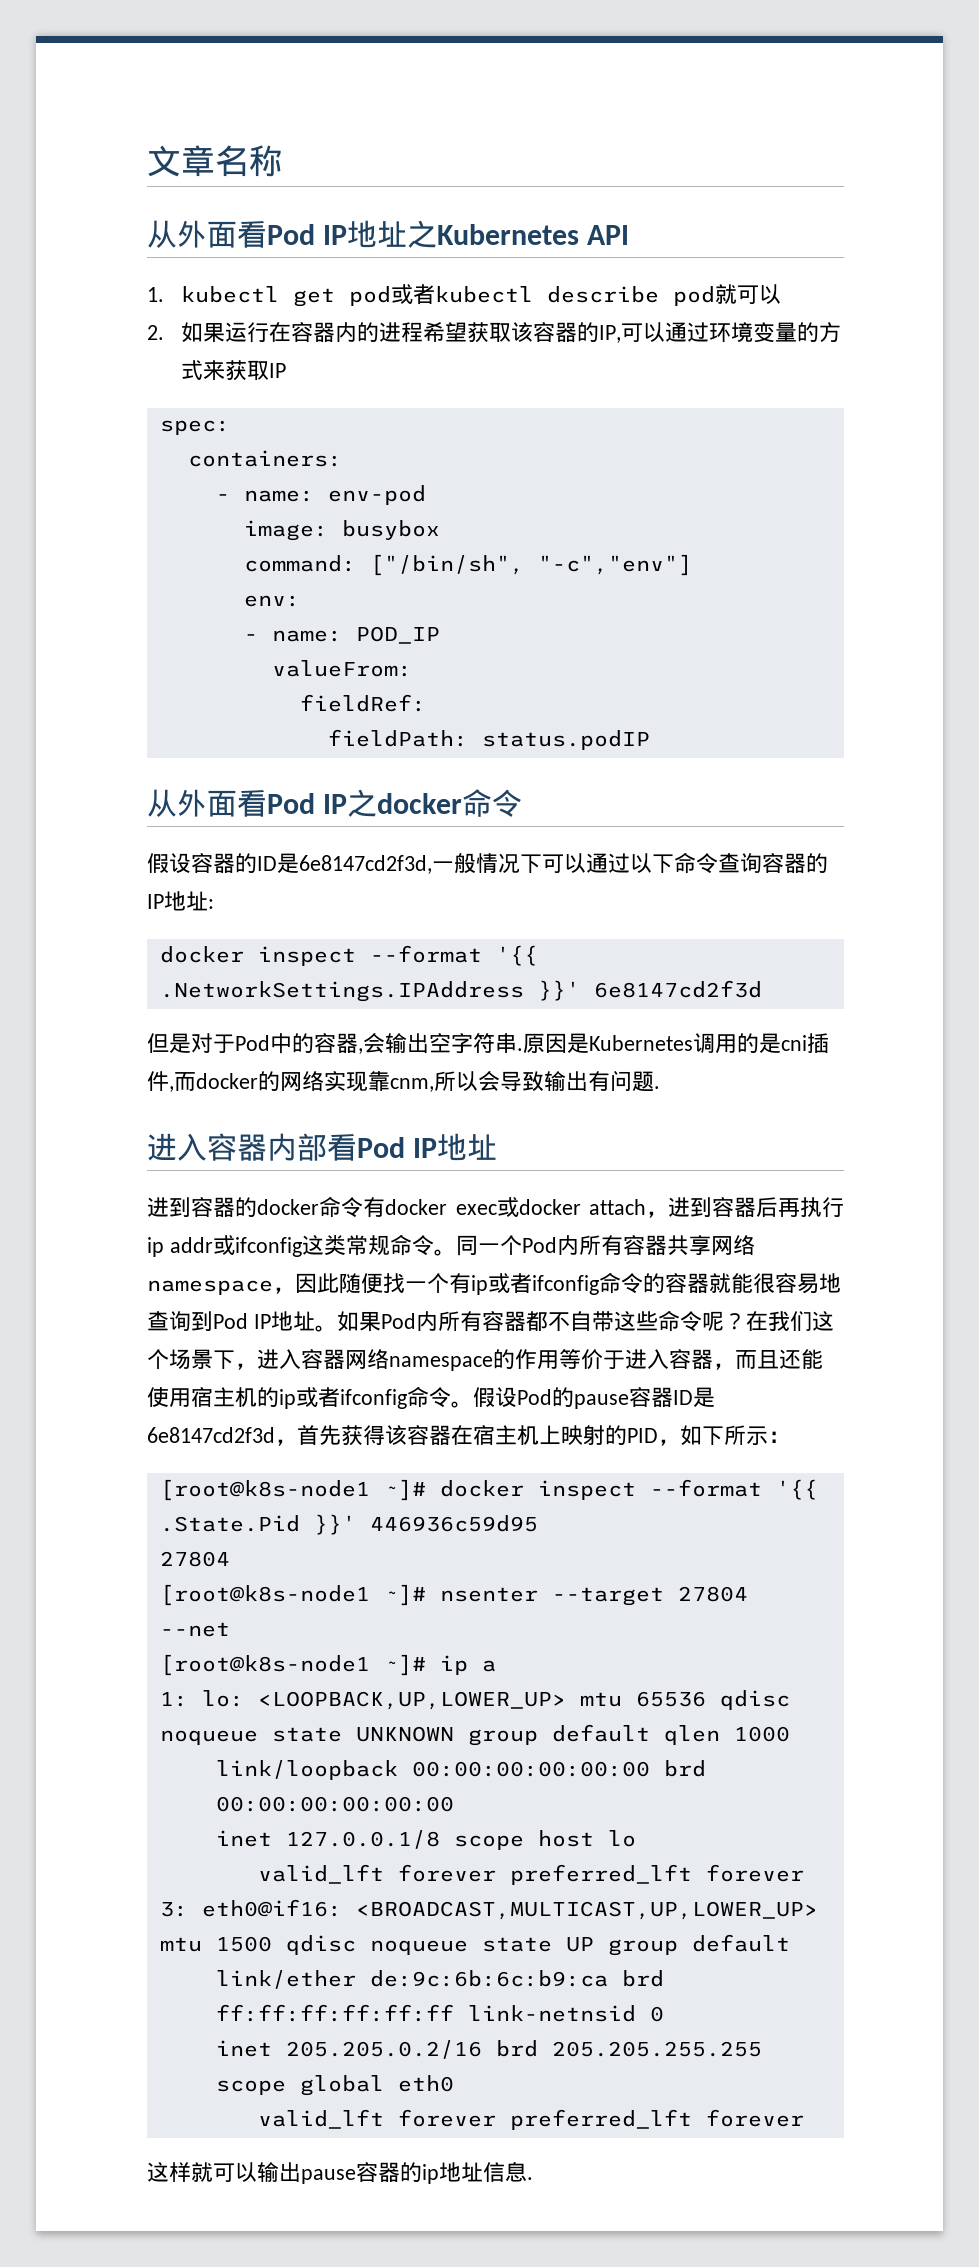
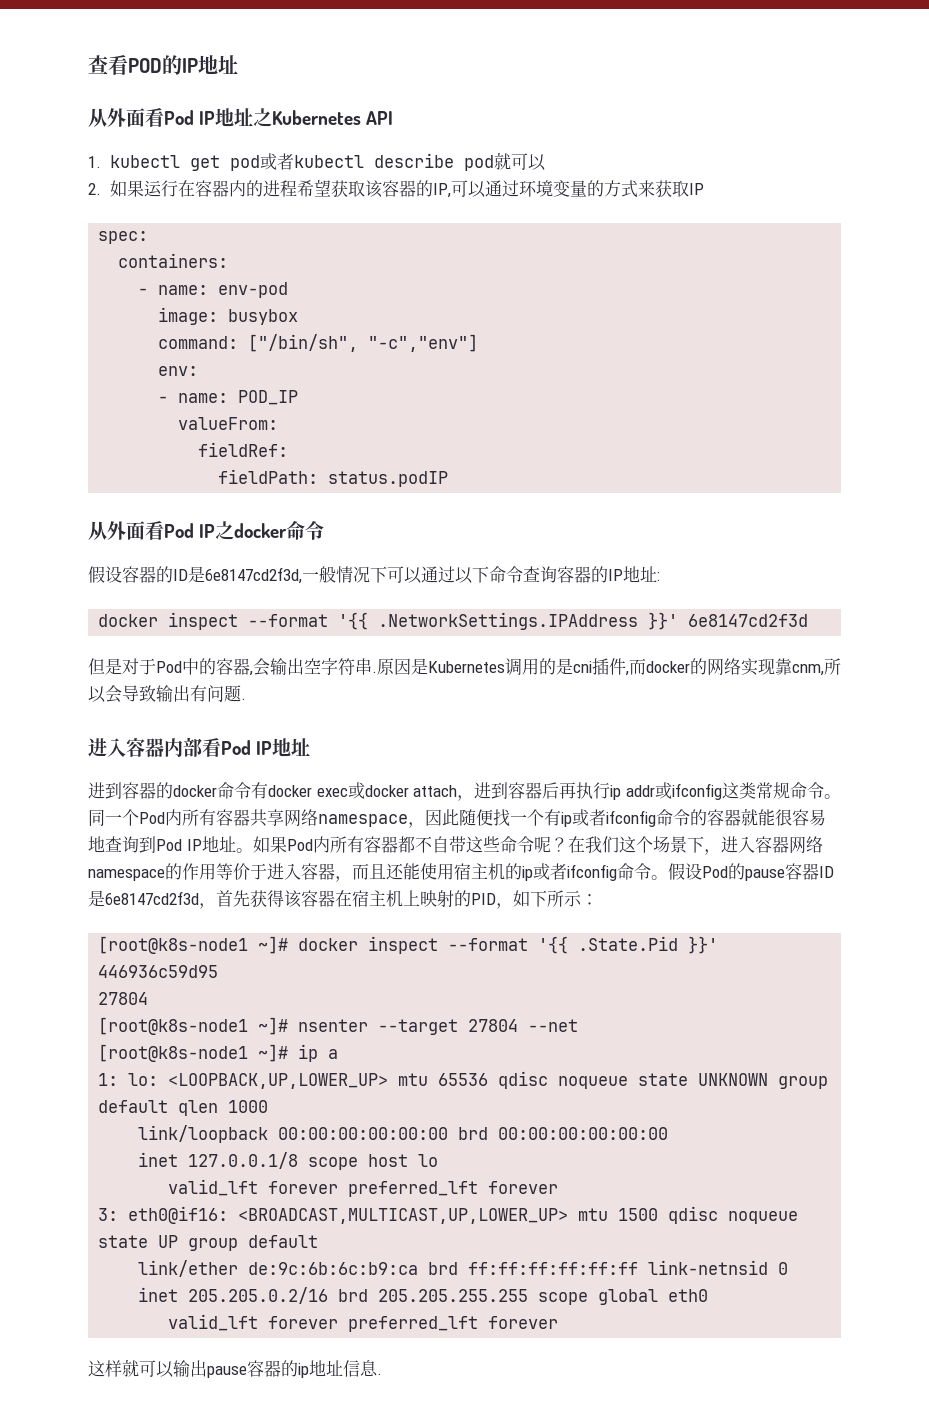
- 文章名称
+ 查看POD的IP地址

